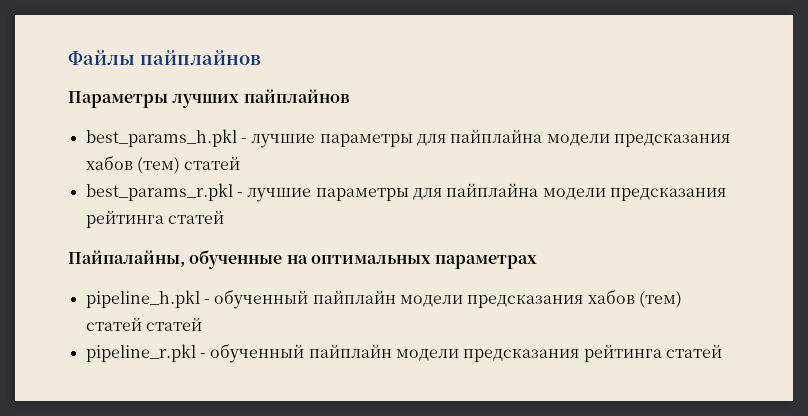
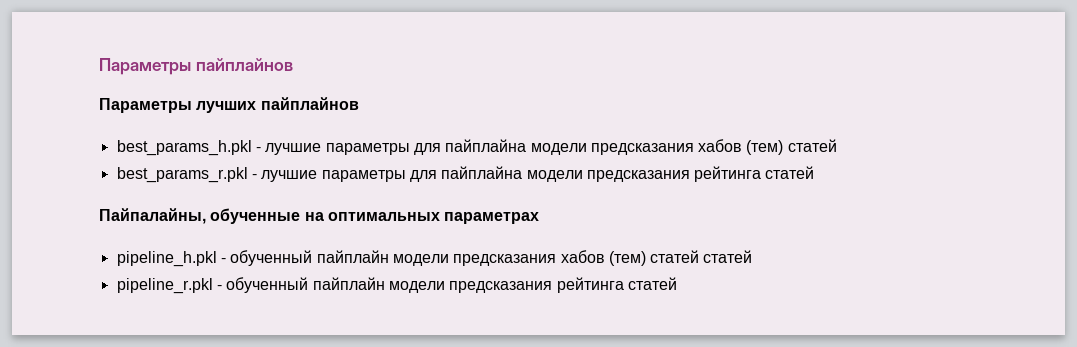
- Файлы пайплайнов
+ Параметры пайплайнов

